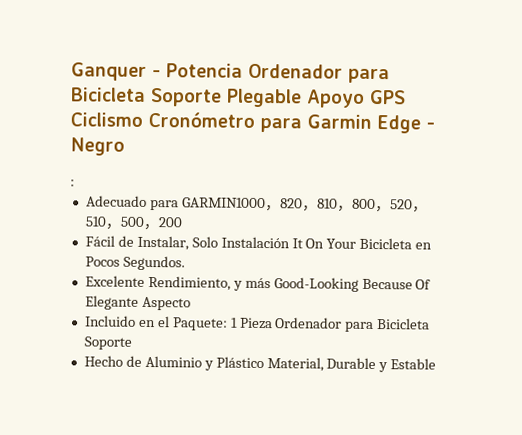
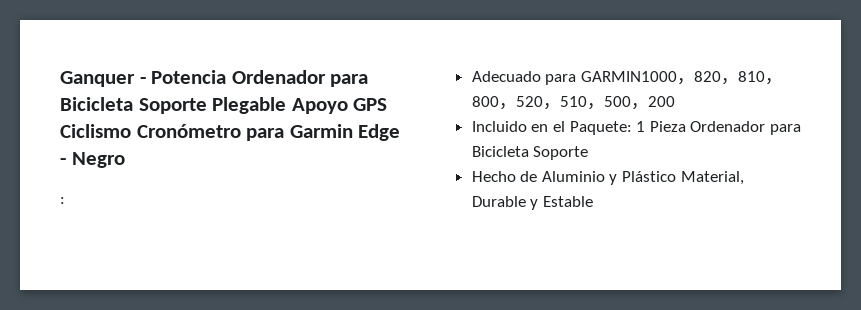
- Fácil de Instalar, Solo Instalación It On Your Bicicleta en Pocos Segundos.
- Excelente Rendimiento, y más Good-Looking Because Of Elegante Aspecto

